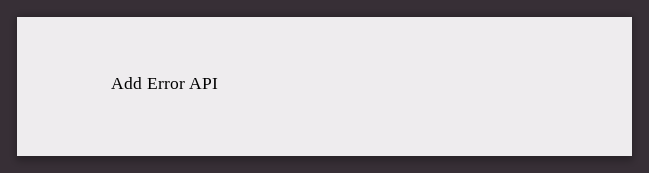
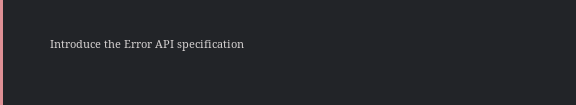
- Add Error API
+ Introduce the Error API specification

